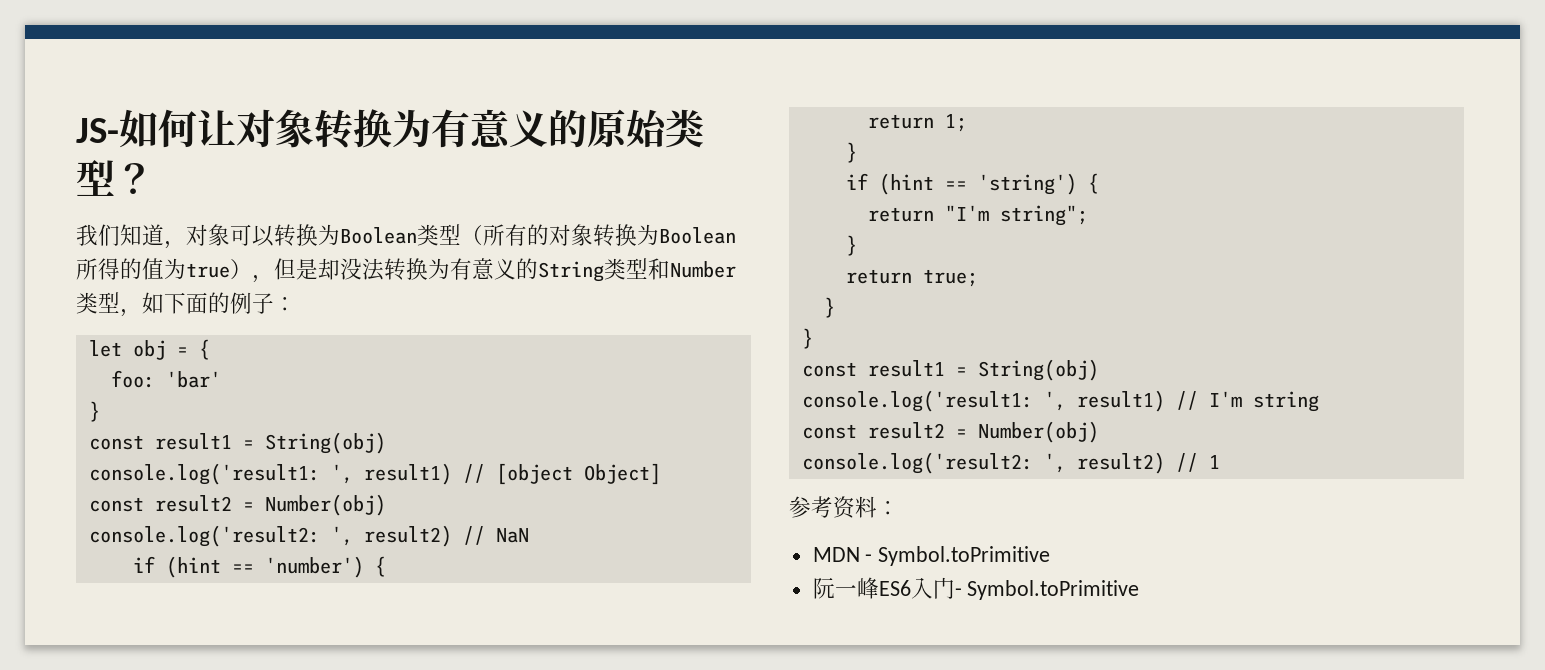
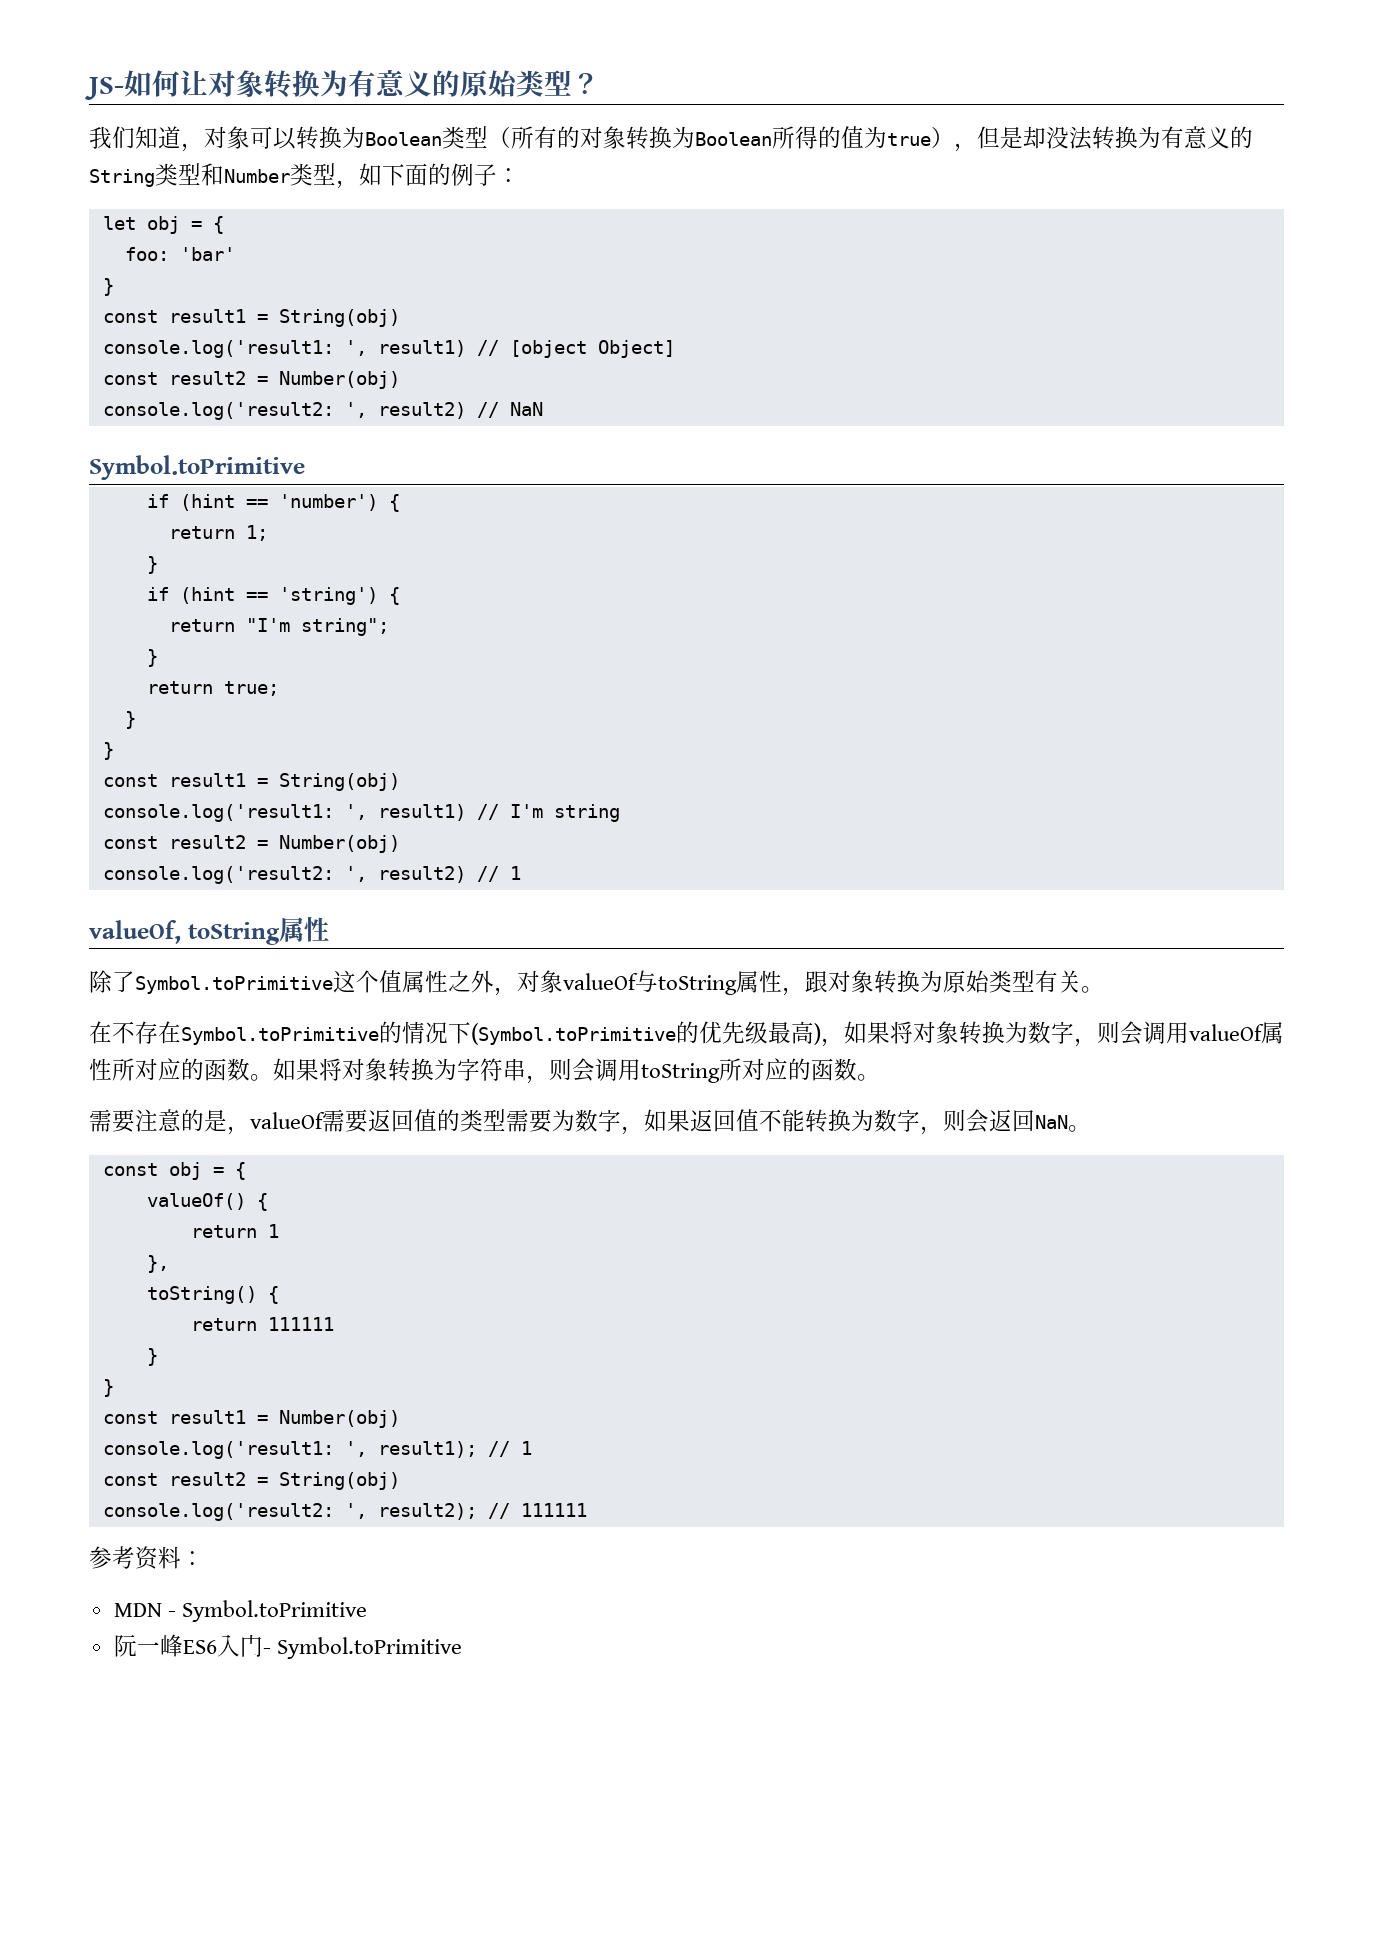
  console.log('result2: ', result2) // NaN
+ Symbol.toPrimitive
+ valueOf, toString属性
+ 除了Symbol.toPrimitive这个值属性之外，对象valueOf与toString属性，跟对象转换为原始类型有关。
+ 在不存在Symbol.toPrimitive的情况下(Symbol.toPrimitive的优先级最高)，如果将对象转换为数字，则会调用valueOf属性所对应的函数。如果将对象转换为字符串，则会调用toString所对应的函数。
+ 需要注意的是，valueOf需要返回值的类型需要为数字，如果返回值不能转换为数字，则会返回NaN。
+ const obj = {
+ valueOf() {
+ return 1
+ },
+ toString() {
+ return 111111
+ }
+ }
+ const result1 = Number(obj)
+ console.log('result1: ', result1); // 1
+ const result2 = String(obj)
+ console.log('result2: ', result2); // 111111

